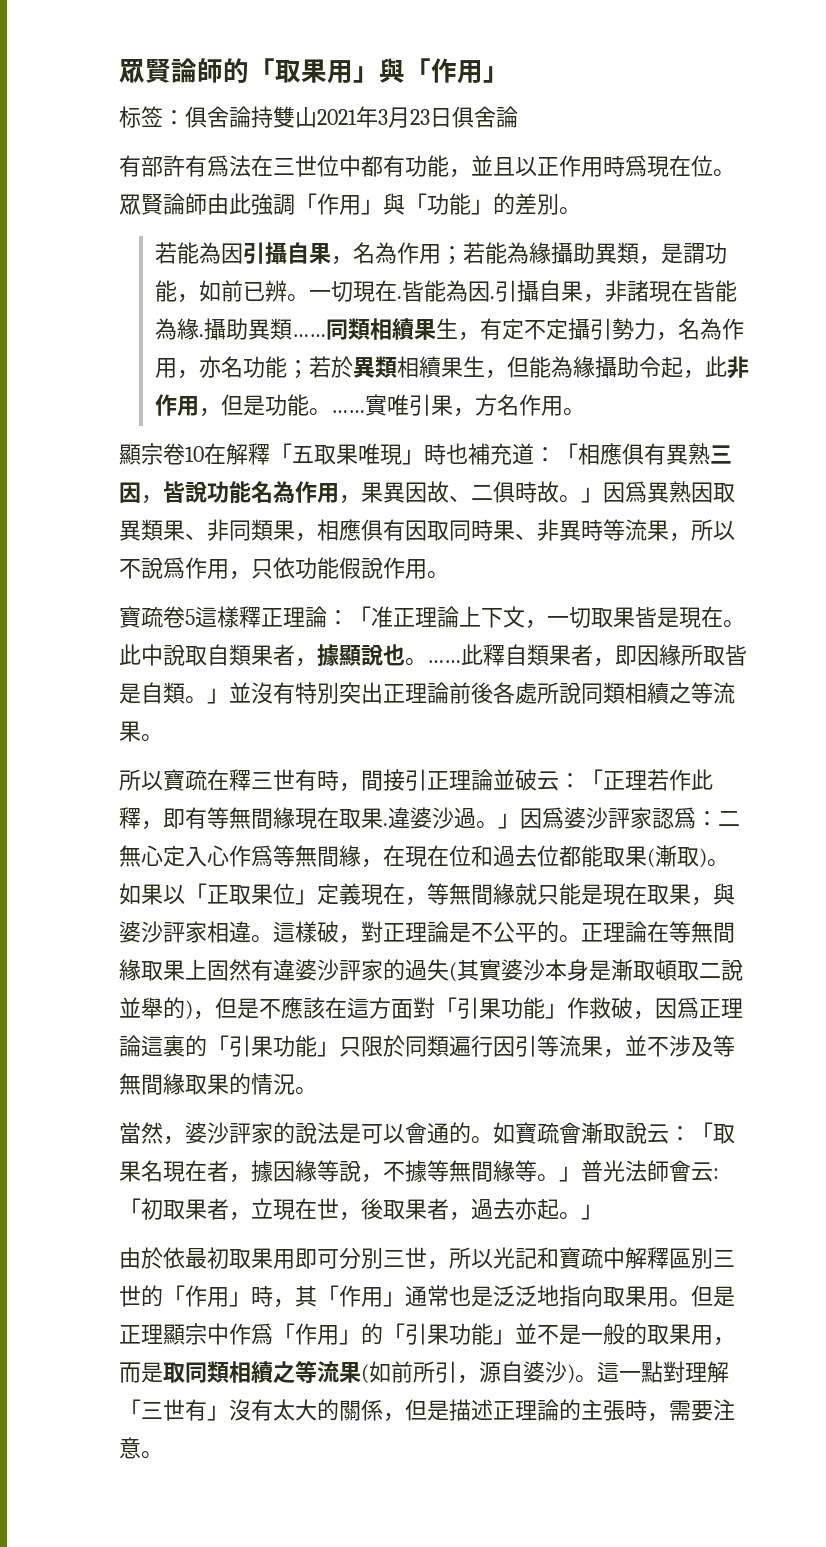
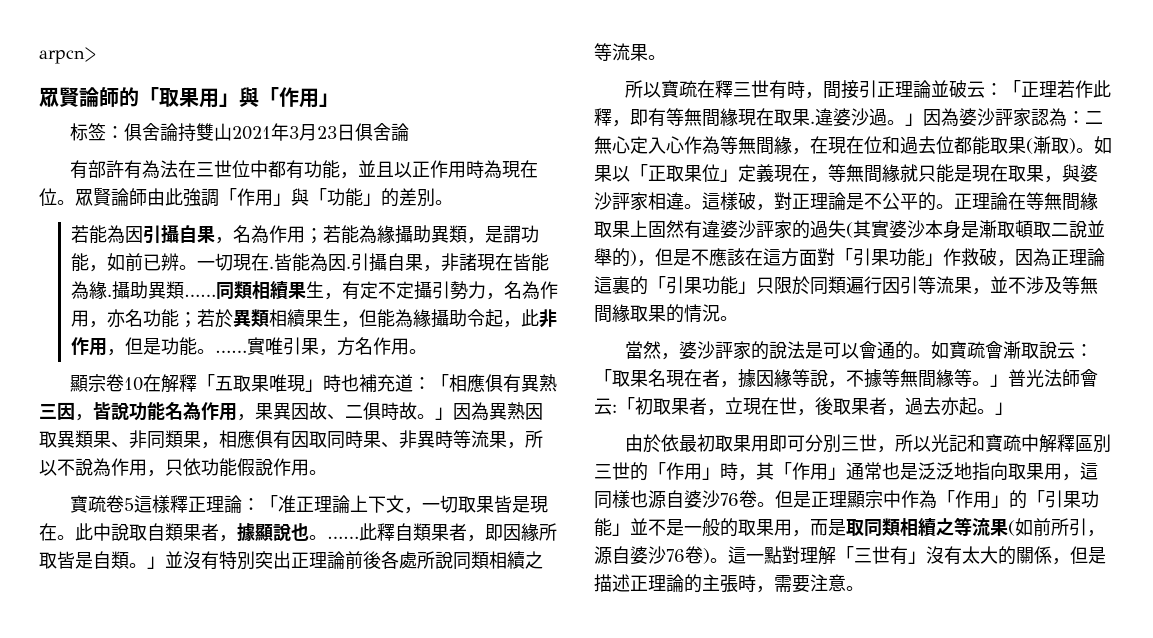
+ arpcn>
- 有部許有爲法在三世位中都有功能，並且以正作用時爲現在位。
+ 有部許有為法在三世位中都有功能，並且以正作用時為現在位。
- 顯宗卷10在解釋「五取果唯現」時也補充道：「相應俱有異熟三因，皆說功能名為作用，果異因故、二俱時故。」因爲異熟因取異類果、非同類果，相應俱有因取同時果、非異時等流果，所以不說爲作用，只依功能假說作用。
+ 顯宗卷10在解釋「五取果唯現」時也補充道：「相應俱有異熟三因，皆說功能名為作用，果異因故、二俱時故。」因為異熟因取異類果、非同類果，相應俱有因取同時果、非異時等流果，所以不說為作用，只依功能假說作用。
- 違婆沙過。」因爲婆沙評家認爲：二無心定入心作爲等無間緣，在現在位和過去位都能取果(漸取)。
+ 違婆沙過。」因為婆沙評家認為：二無心定入心作為等無間緣，在現在位和過去位都能取果(漸取)。
- 正理論在等無間緣取果上固然有違婆沙評家的過失(其實婆沙本身是漸取頓取二說並舉的)，但是不應該在這方面對「引果功能」作救破，因爲正理論這裏的「引果功能」只限於同類遍行因引等流果，並不涉及等無間緣取果的情況。
+ 正理論在等無間緣取果上固然有違婆沙評家的過失(其實婆沙本身是漸取頓取二說並舉的)，但是不應該在這方面對「引果功能」作救破，因為正理論這裏的「引果功能」只限於同類遍行因引等流果，並不涉及等無間緣取果的情況。
- 由於依最初取果用即可分別三世，所以光記和寶疏中解釋區別三世的「作用」時，其「作用」通常也是泛泛地指向取果用。
+ 由於依最初取果用即可分別三世，所以光記和寶疏中解釋區別三世的「作用」時，其「作用」通常也是泛泛地指向取果用，這同樣也源自婆沙76卷。
- 但是正理顯宗中作爲「作用」的「引果功能」並不是一般的取果用，而是取同類相續之等流果(如前所引，源自婆沙)。
+ 但是正理顯宗中作為「作用」的「引果功能」並不是一般的取果用，而是取同類相續之等流果(如前所引，源自婆沙76卷)。

